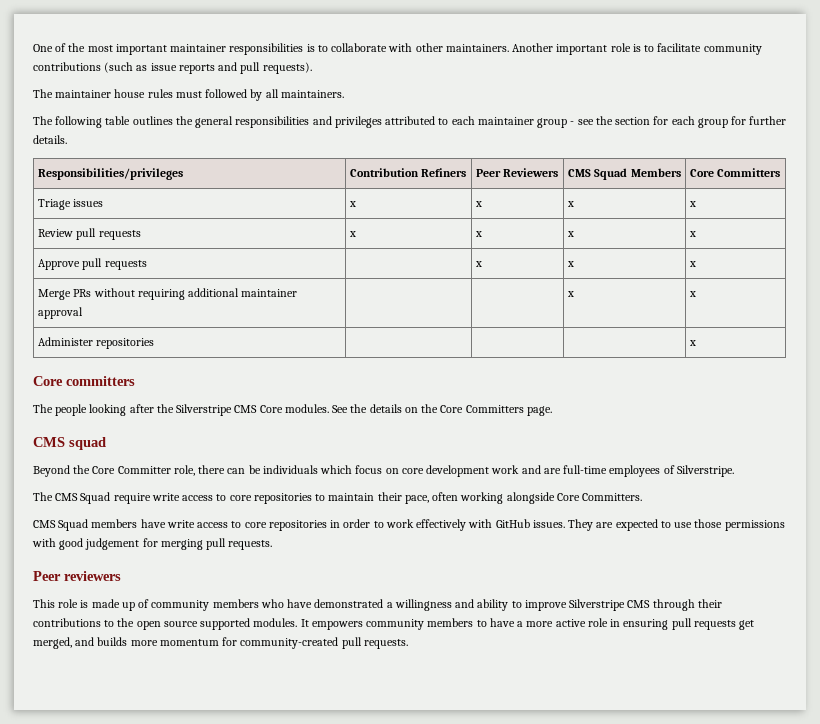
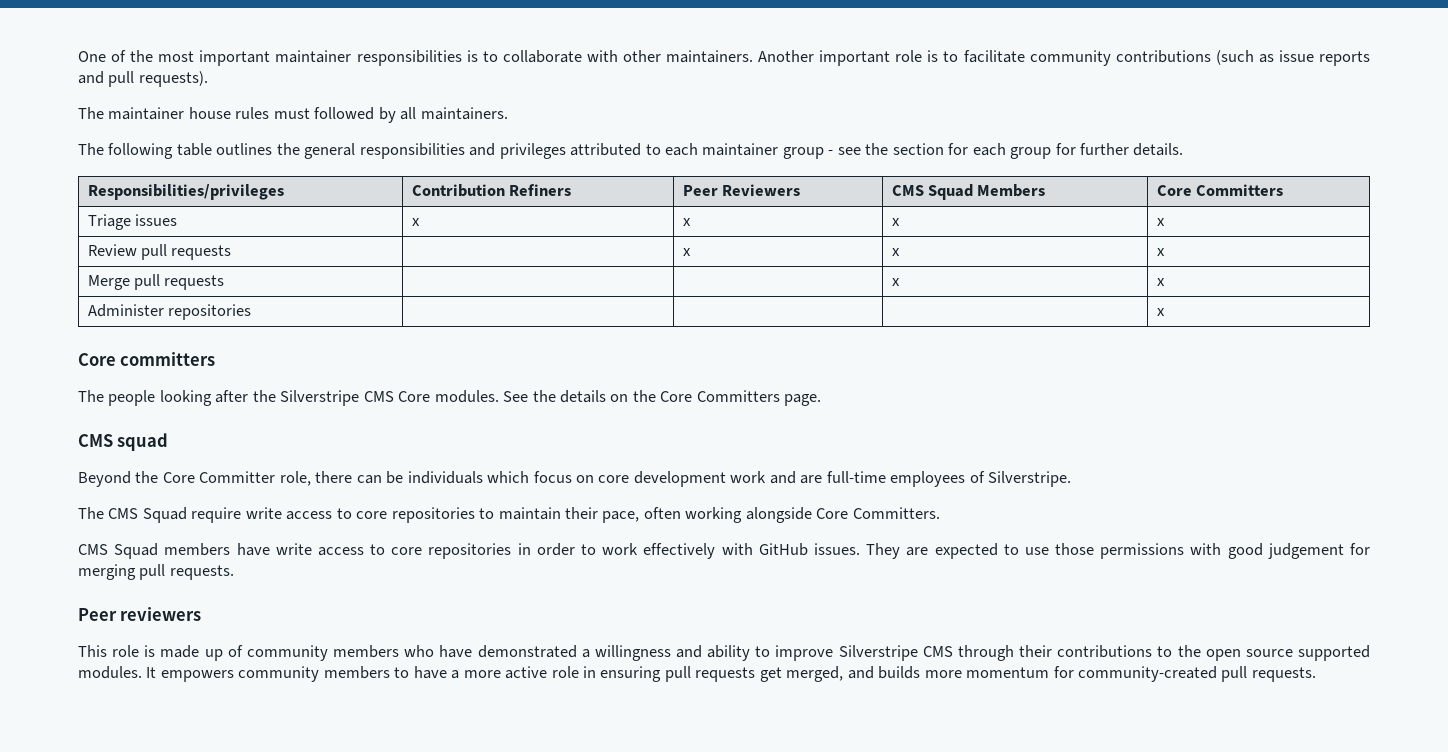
- Review pull requests | x | x | x | x
- Approve pull requests | | x | x | x
- Merge PRs without requiring additional maintainer approval | | | x | x
+ Review pull requests | | x | x | x
+ Merge pull requests | | | x | x

